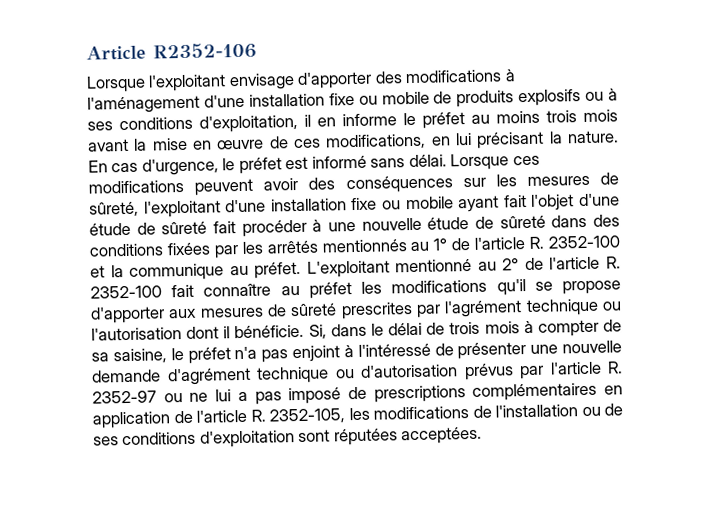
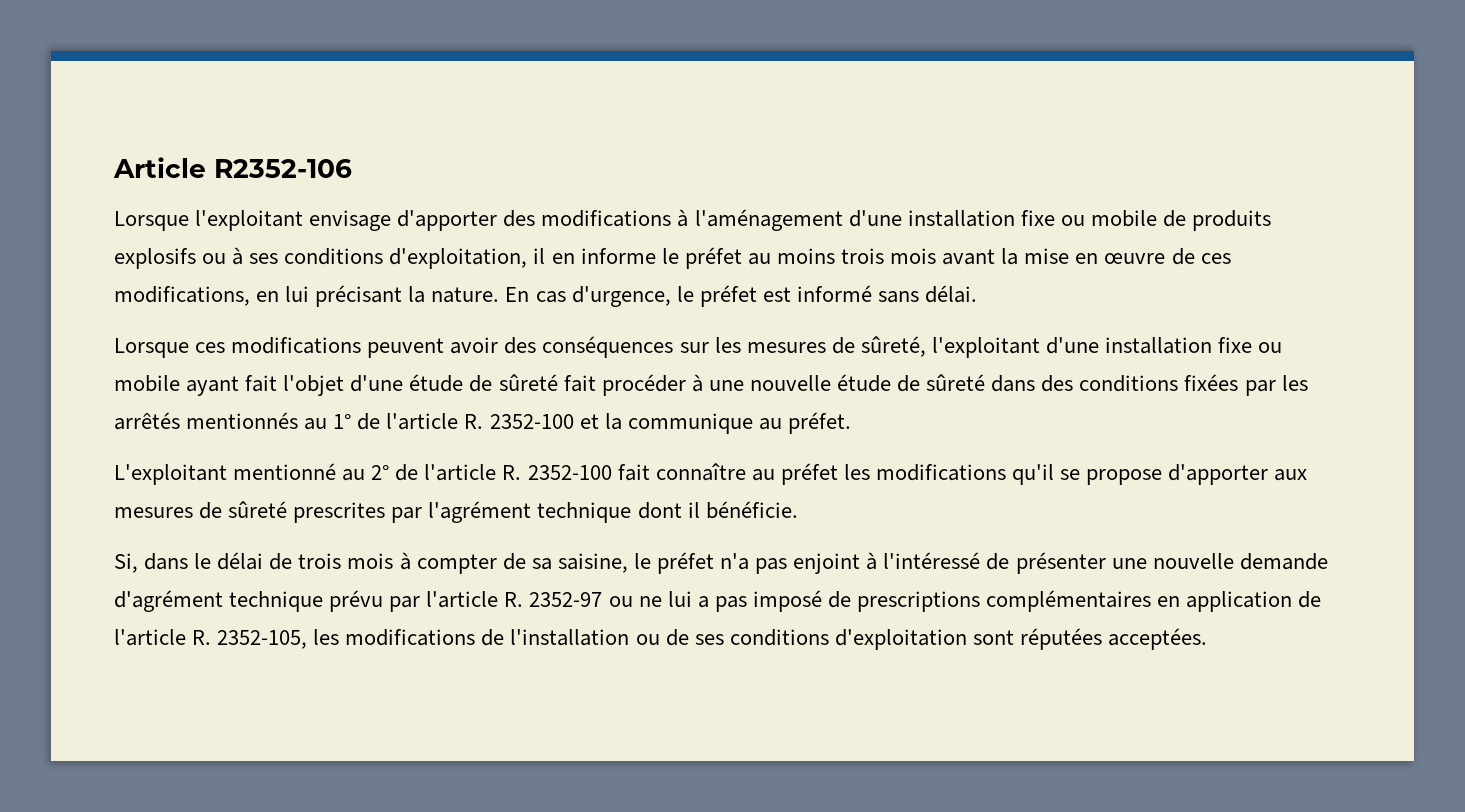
- En cas d'urgence, le préfet est informé sans délai. Lorsque ces modifications peuvent avoir des conséquences sur les mesures de sûreté, l'exploitant d'une installation fixe ou mobile ayant fait l'objet d'une étude de sûreté fait procéder à une nouvelle étude de sûreté dans des conditions fixées par les arrêtés mentionnés au 1° de l'article R. 2352-100 et la communique au préfet. L'exploitant mentionné au 2° de l'article R. 2352-100 fait connaître au préfet les modifications qu'il se propose d'apporter aux mesures de sûreté prescrites par l'agrément technique ou l'autorisation dont il bénéficie. Si, dans le délai de trois mois à compter de sa saisine, le préfet n'a pas enjoint à l'intéressé de présenter une nouvelle demande d'agrément technique ou d'autorisation prévus par l'article R. 2352-97 ou ne lui a pas imposé de prescriptions complémentaires en application de l'article R. 2352-105, les modifications de l'installation ou de ses conditions d'exploitation sont réputées acceptées.
+ En cas d'urgence, le préfet est informé sans délai.
+ Lorsque ces modifications peuvent avoir des conséquences sur les mesures de sûreté, l'exploitant d'une installation fixe ou mobile ayant fait l'objet d'une étude de sûreté fait procéder à une nouvelle étude de sûreté dans des conditions fixées par les arrêtés mentionnés au 1° de l'article R. 2352-100 et la communique au préfet.
+ L'exploitant mentionné au 2° de l'article R. 2352-100 fait connaître au préfet les modifications qu'il se propose d'apporter aux mesures de sûreté prescrites par l'agrément technique dont il bénéficie.
+ Si, dans le délai de trois mois à compter de sa saisine, le préfet n'a pas enjoint à l'intéressé de présenter une nouvelle demande d'agrément technique prévu par l'article R. 2352-97 ou ne lui a pas imposé de prescriptions complémentaires en application de l'article R. 2352-105, les modifications de l'installation ou de ses conditions d'exploitation sont réputées acceptées.

